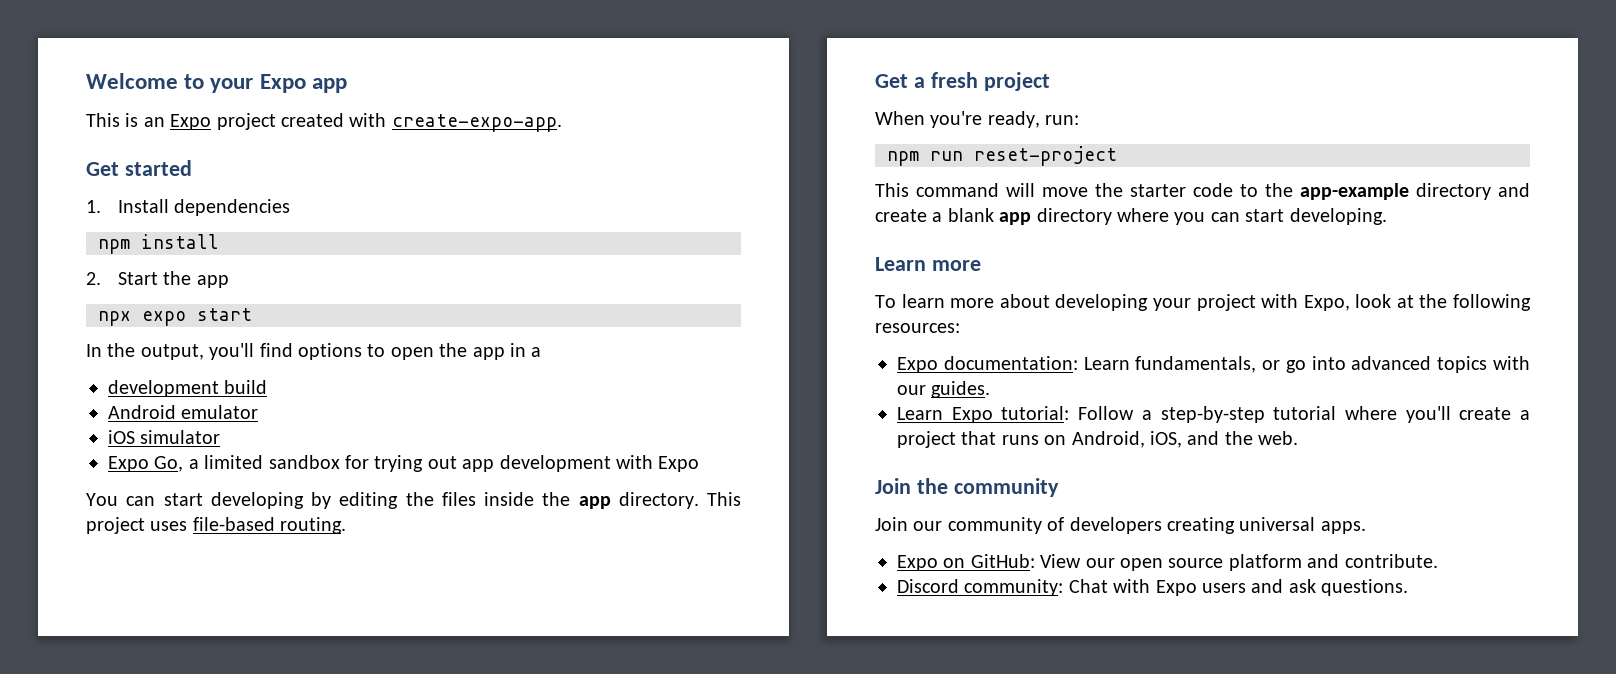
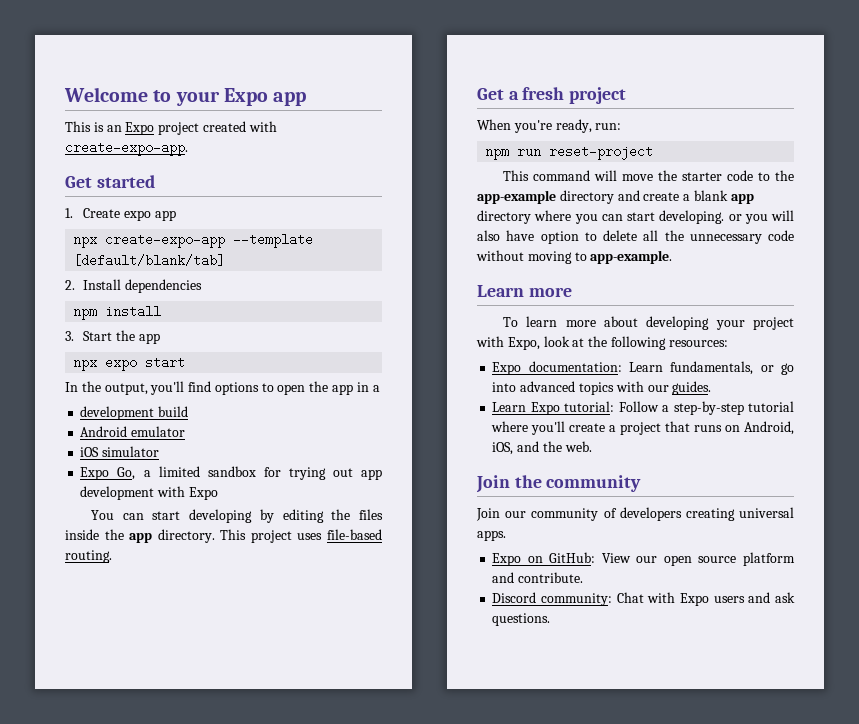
- 1. Install dependencies
+ 1. Create expo app
+ npx create-expo-app --template [default/blank/tab]
+ 2. Install dependencies
- 2. Start the app
+ 3. Start the app
- This command will move the starter code to the app-example directory and create a blank app directory where you can start developing.
+ This command will move the starter code to the app-example directory and create a blank app directory where you can start developing. or you will also have option to delete all the unnecessary code without moving to app-example.

